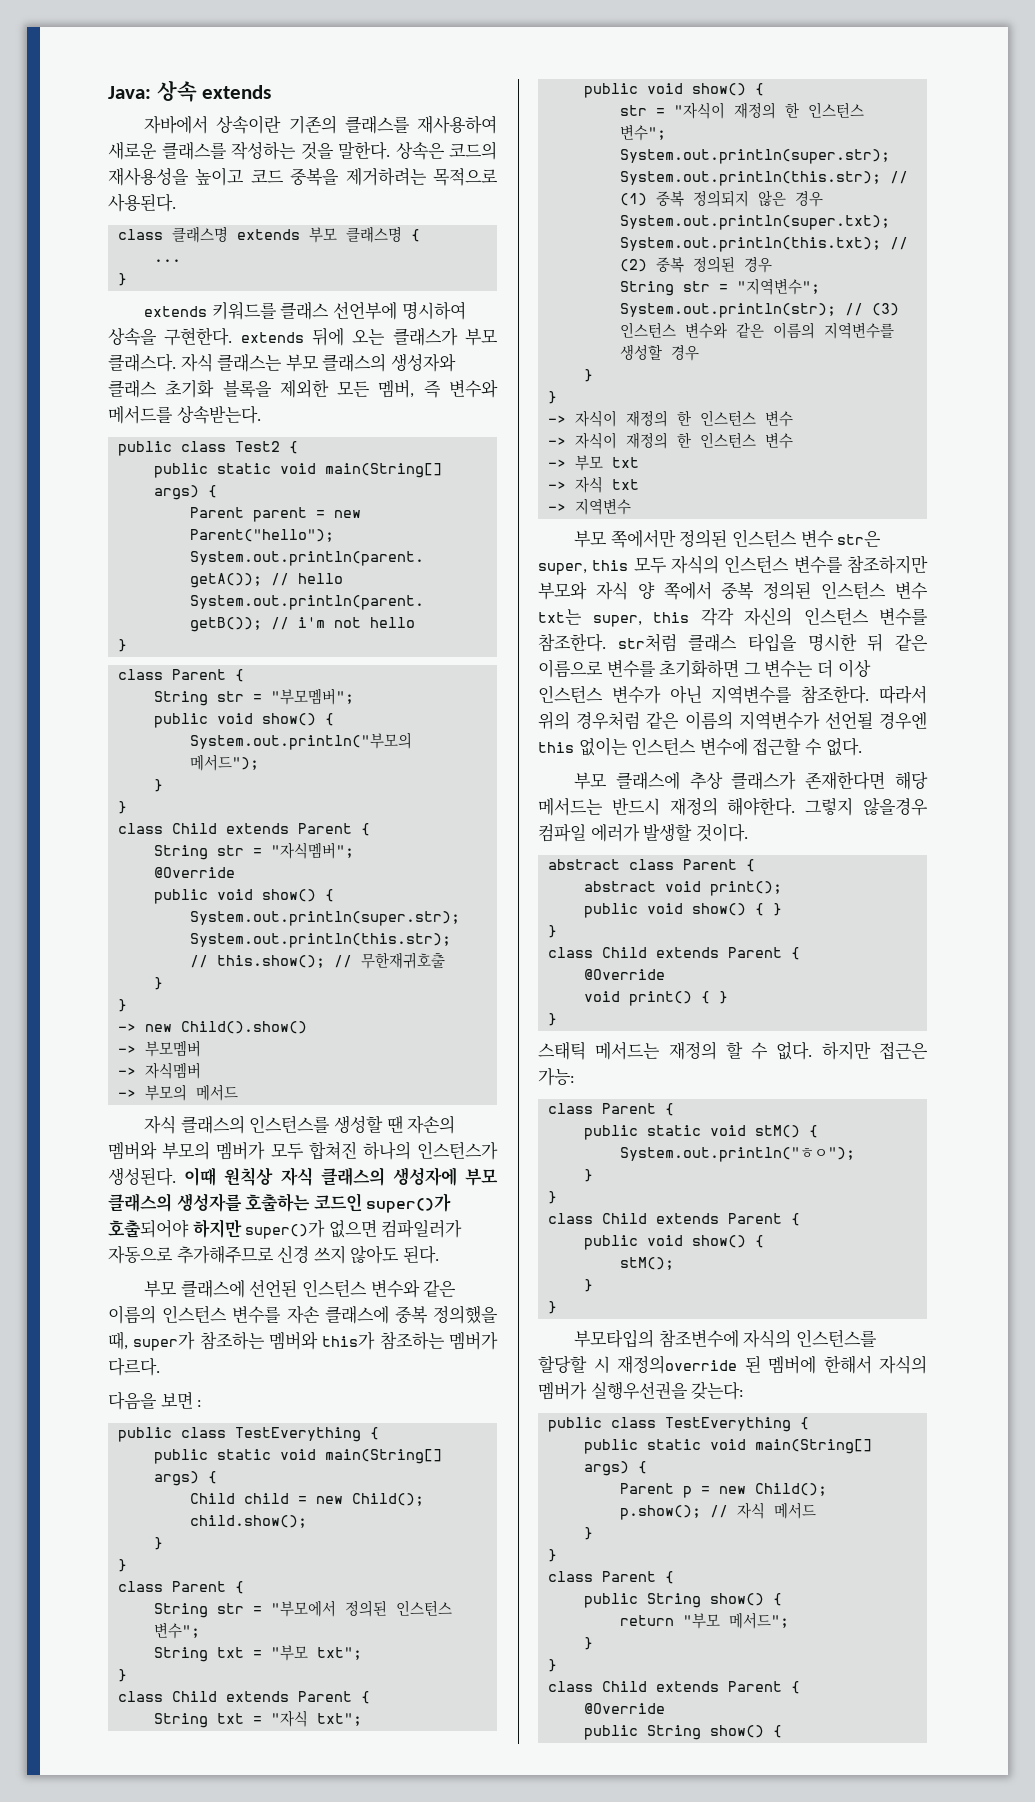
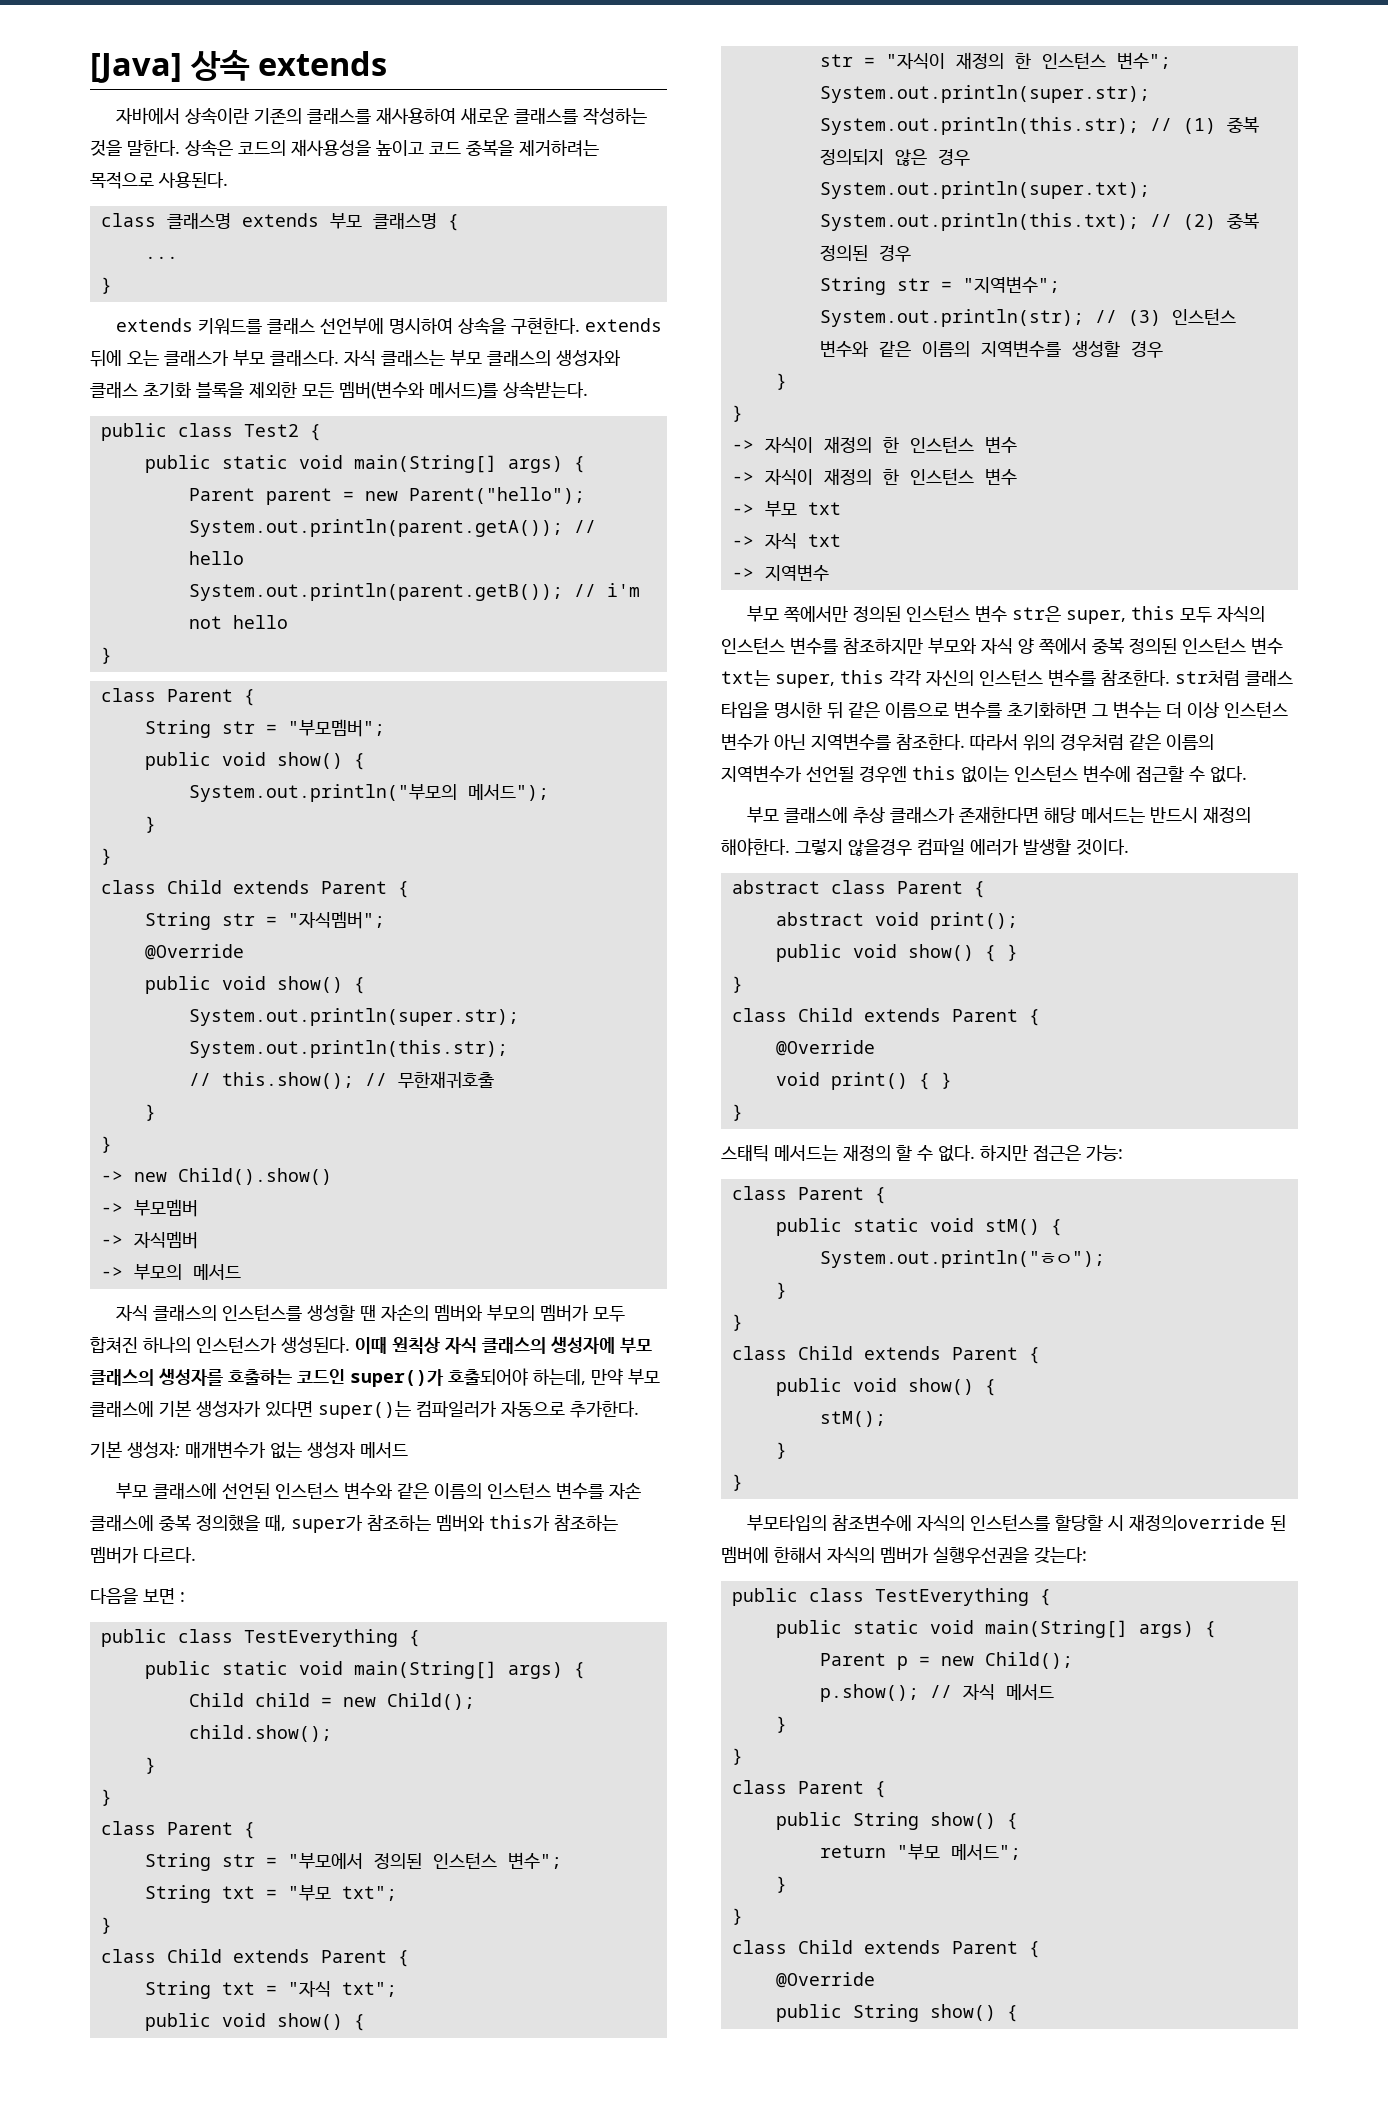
- Java: 상속 extends
+ [Java] 상속 extends
- 자식 클래스는 부모 클래스의 생성자와 클래스 초기화 블록을 제외한 모든 멤버, 즉 변수와 메서드를 상속받는다.
+ 자식 클래스는 부모 클래스의 생성자와 클래스 초기화 블록을 제외한 모든 멤버(변수와 메서드)를 상속받는다.
- 이때 원칙상 자식 클래스의 생성자에 부모 클래스의 생성자를 호출하는 코드인 super()가 호출되어야 하지만 super()가 없으면 컴파일러가 자동으로 추가해주므로 신경 쓰지 않아도 된다.
+ 이때 원칙상 자식 클래스의 생성자에 부모 클래스의 생성자를 호출하는 코드인 super()가 호출되어야 하는데, 만약 부모 클래스에 기본 생성자가 있다면 super()는 컴파일러가 자동으로 추가한다.
+ 기본 생성자: 매개변수가 없는 생성자 메서드

